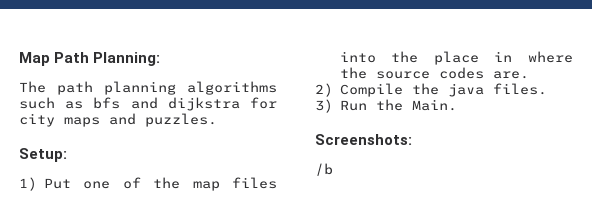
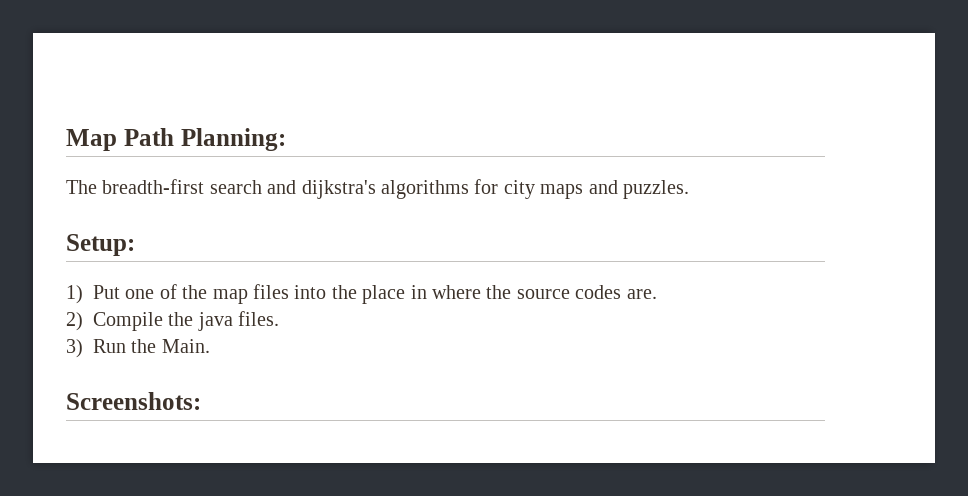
- The path planning algorithms such as bfs and dijkstra for city maps and puzzles.
+ The breadth-first search and dijkstra's algorithms for city maps and puzzles.
- /b

